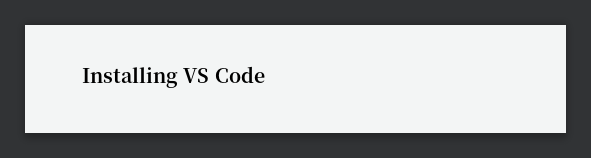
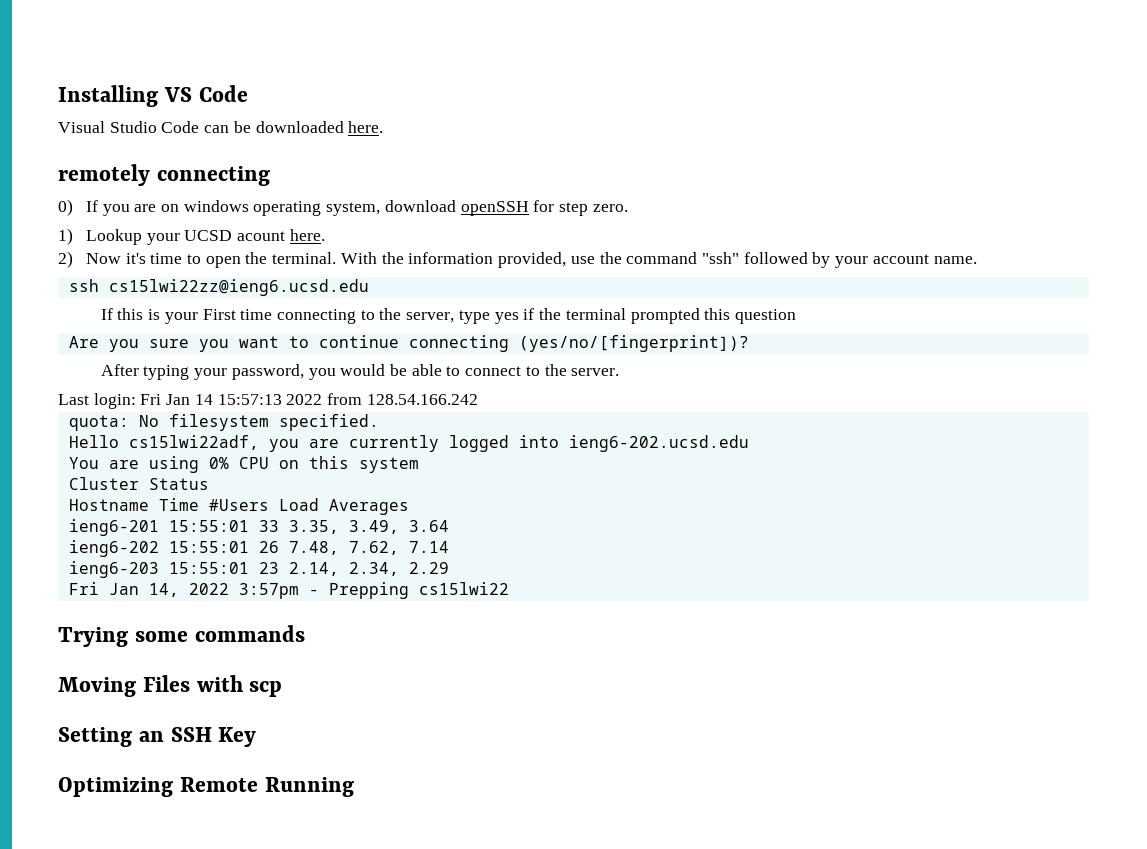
+ Visual Studio Code can be downloaded here.
+ remotely connecting
+ 0) If you are on windows operating system, download openSSH for step zero.
+ 1) Lookup your UCSD acount here.
+ 2) Now it's time to open the terminal. With the information provided, use the command "ssh" followed by your account name.
+ ssh cs15lwi22zz@ieng6.ucsd.edu
+ If this is your First time connecting to the server, type yes if the terminal prompted this question
+ Are you sure you want to continue connecting (yes/no/[fingerprint])?
+ After typing your password, you would be able to connect to the server.
+ Last login: Fri Jan 14 15:57:13 2022 from 128.54.166.242
+ quota: No filesystem specified.
+ Hello cs15lwi22adf, you are currently logged into ieng6-202.ucsd.edu
+ You are using 0% CPU on this system
+ Cluster Status
+ Hostname Time #Users Load Averages
+ ieng6-201 15:55:01 33 3.35, 3.49, 3.64
+ ieng6-202 15:55:01 26 7.48, 7.62, 7.14
+ ieng6-203 15:55:01 23 2.14, 2.34, 2.29
+ Fri Jan 14, 2022 3:57pm - Prepping cs15lwi22
+ Trying some commands
+ Moving Files with scp
+ Setting an SSH Key
+ Optimizing Remote Running

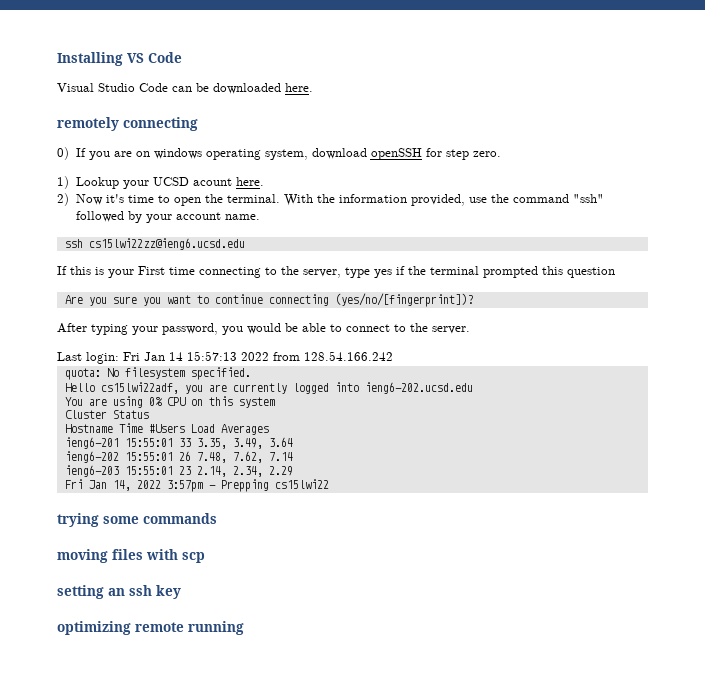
- Trying some commands
+ trying some commands
- Moving Files with scp
+ moving files with scp
- Setting an SSH Key
- Optimizing Remote Running
+ setting an ssh key
+ optimizing remote running

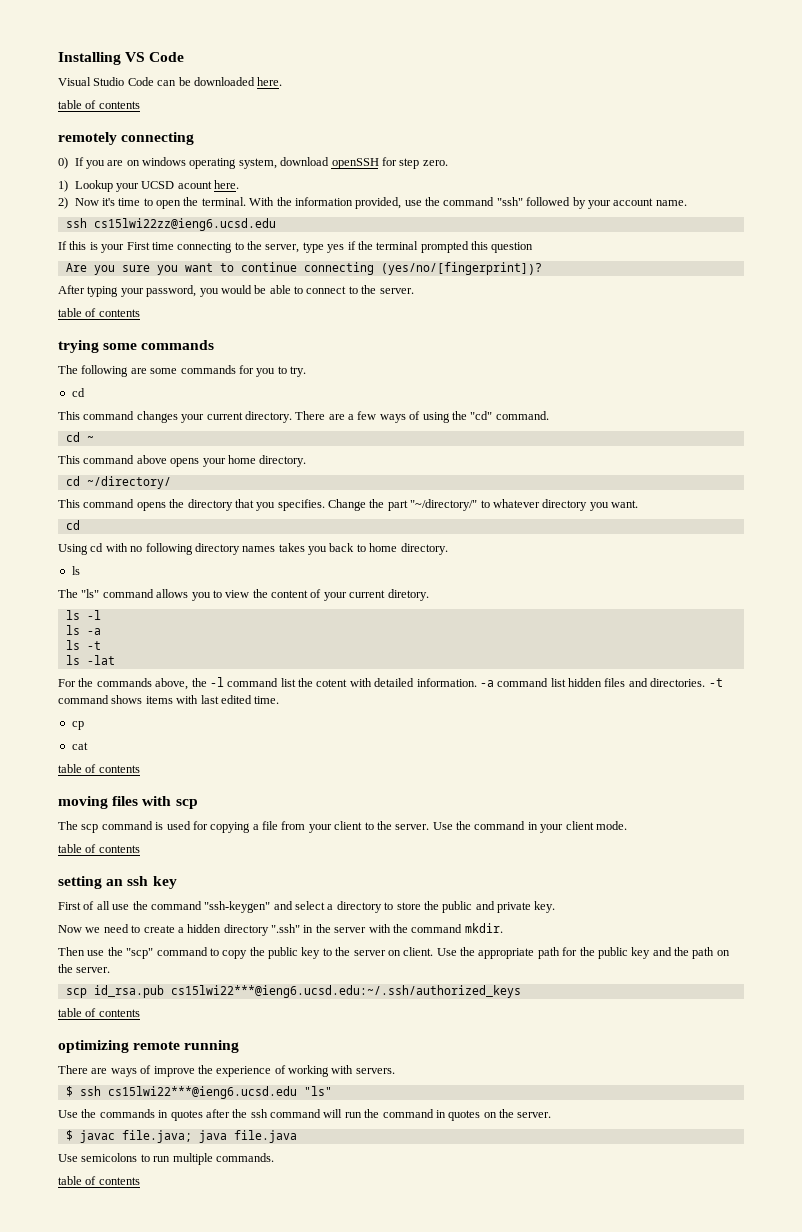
  Visual Studio Code can be downloaded here.
+ table of contents
  After typing your password, you would be able to connect to the server.
- Last login: Fri Jan 14 15:57:13 2022 from 128.54.166.242
- quota: No filesystem specified.
- Hello cs15lwi22adf, you are currently logged into ieng6-202.ucsd.edu
- You are using 0% CPU on this system
- Cluster Status
- Hostname Time #Users Load Averages
- ieng6-201 15:55:01 33 3.35, 3.49, 3.64
- ieng6-202 15:55:01 26 7.48, 7.62, 7.14
- ieng6-203 15:55:01 23 2.14, 2.34, 2.29
- Fri Jan 14, 2022 3:57pm - Prepping cs15lwi22
+ table of contents
  trying some commands
+ The following are some commands for you to try.
+ cd
+ This command changes your current directory. There are a few ways of using the "cd" command.
+ cd ~
+ This command above opens your home directory.
+ cd ~/directory/
+ This command opens the directory that you specifies. Change the part "~/directory/" to whatever directory you want.
+ cd
+ Using cd with no following directory names takes you back to home directory.
+ ls
+ The "ls" command allows you to view the content of your current diretory.
+ ls -l
+ ls -a
+ ls -t
+ ls -lat
+ For the commands above, the -l command list the cotent with detailed information. -a command list hidden files and directories. -t command shows items with last edited time.
+ cp
+ cat
+ table of contents
  moving files with scp
+ The scp command is used for copying a file from your client to the server. Use the command in your client mode.
+ table of contents
  setting an ssh key
+ First of all use the command "ssh-keygen" and select a directory to store the public and private key.
+ Now we need to create a hidden directory ".ssh" in the server with the command mkdir.
+ Then use the "scp" command to copy the public key to the server on client. Use the appropriate path for the public key and the path on the server.
+ scp id_rsa.pub cs15lwi22***@ieng6.ucsd.edu:~/.ssh/authorized_keys
+ table of contents
  optimizing remote running
+ There are ways of improve the experience of working with servers.
+ $ ssh cs15lwi22***@ieng6.ucsd.edu "ls"
+ Use the commands in quotes after the ssh command will run the command in quotes on the server.
+ $ javac file.java; java file.java
+ Use semicolons to run multiple commands.
+ table of contents

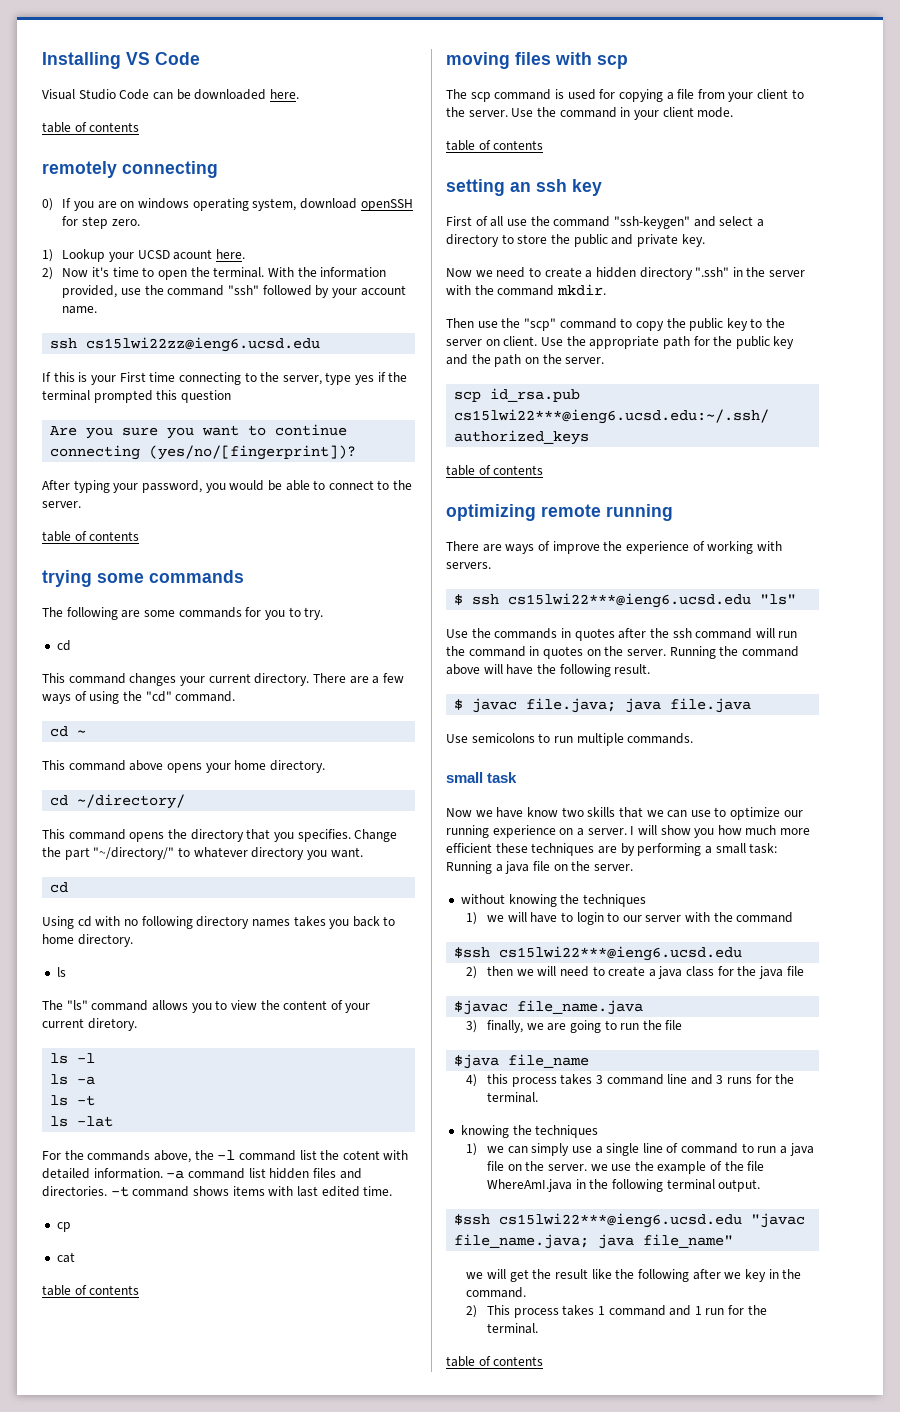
+ Running the command above will have the following result.
+ small task
+ Now we have know two skills that we can use to optimize our running experience on a server. I will show you how much more efficient these techniques are by performing a small task: Running a java file on the server.
+ without knowing the techniques
+ 1) we will have to login to our server with the command
+ $ssh cs15lwi22***@ieng6.ucsd.edu
+ 2) then we will need to create a java class for the java file
+ $javac file_name.java
+ 3) finally, we are going to run the file
+ $java file_name
+ 4) this process takes 3 command line and 3 runs for the terminal.
+ knowing the techniques
+ 1) we can simply use a single line of command to run a java file on the server. we use the example of the file WhereAmI.java in the following terminal output.
+ $ssh cs15lwi22***@ieng6.ucsd.edu "javac file_name.java; java file_name"
+ we will get the result like the following after we key in the command.
+ 2) This process takes 1 command and 1 run for the terminal.

